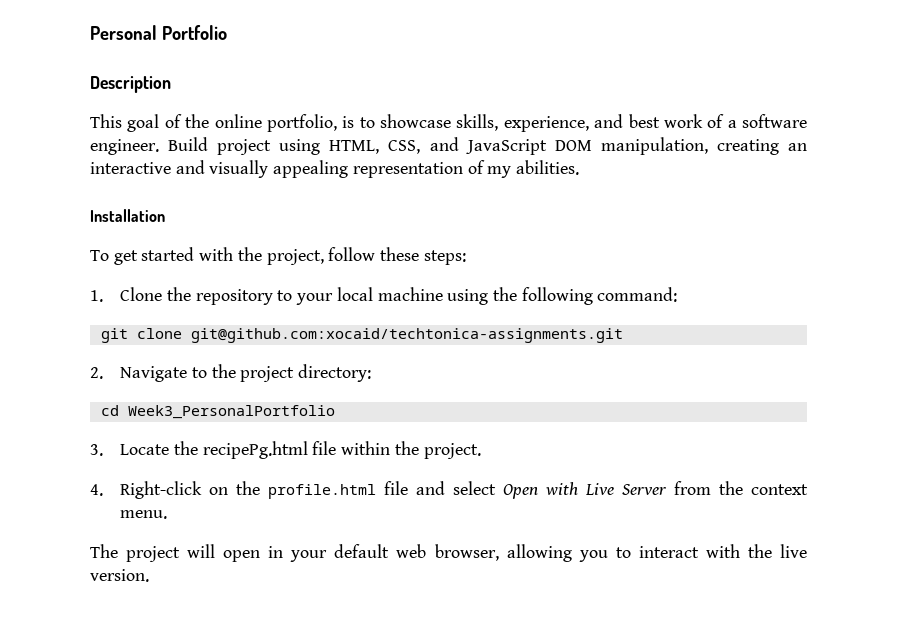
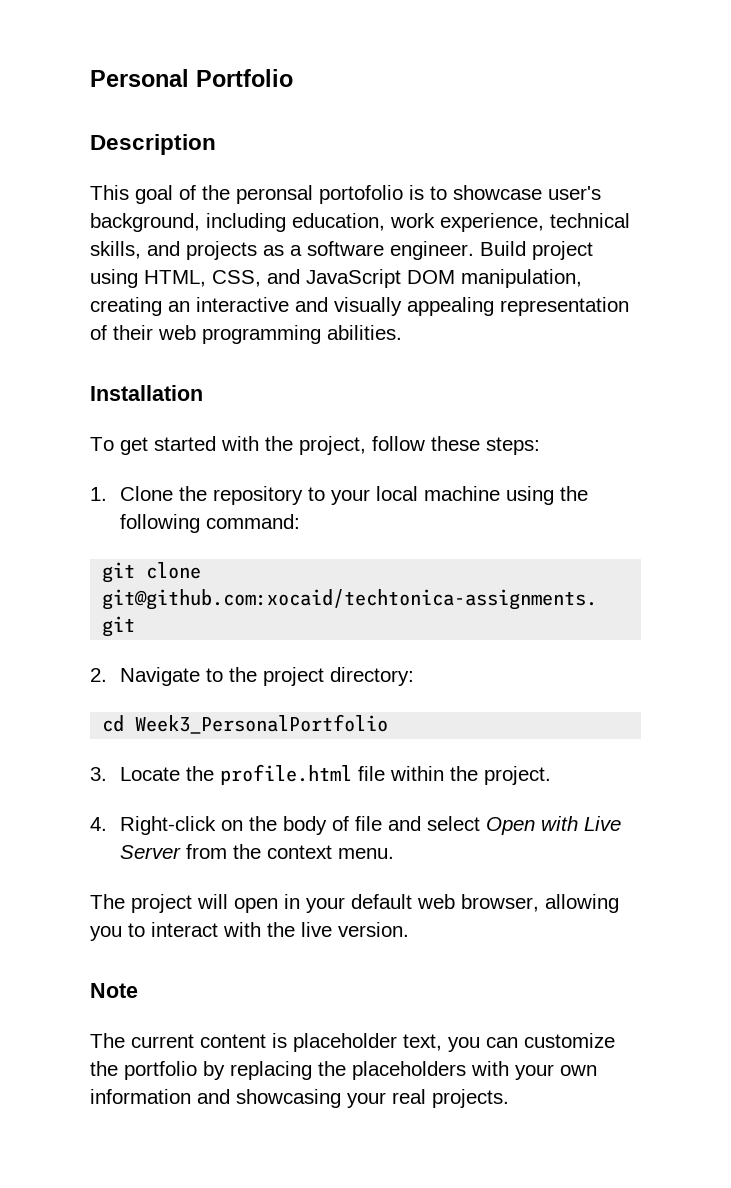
- This goal of the online portfolio, is to showcase skills, experience, and best work of a software engineer.
+ This goal of the peronsal portofolio is to showcase user's background, including education, work experience, technical skills, and projects as a software engineer.
- Build project using HTML, CSS, and JavaScript DOM manipulation, creating an interactive and visually appealing representation of my abilities.
+ Build project using HTML, CSS, and JavaScript DOM manipulation, creating an interactive and visually appealing representation of their web programming abilities.
- 3. Locate the recipePg.html file within the project.
+ 3. Locate the profile.html file within the project.
- 4. Right-click on the profile.html file and select Open with Live Server from the context menu.
+ 4. Right-click on the body of file and select Open with Live Server from the context menu.
+ Note
+ The current content is placeholder text, you can customize the portfolio by replacing the placeholders with your own information and showcasing your real projects.

